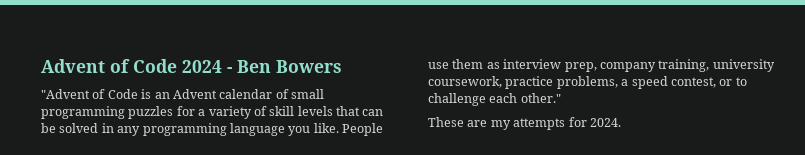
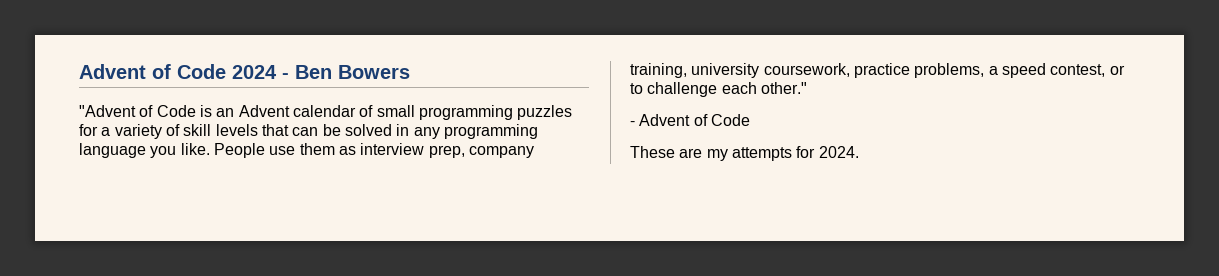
+ - Advent of Code

